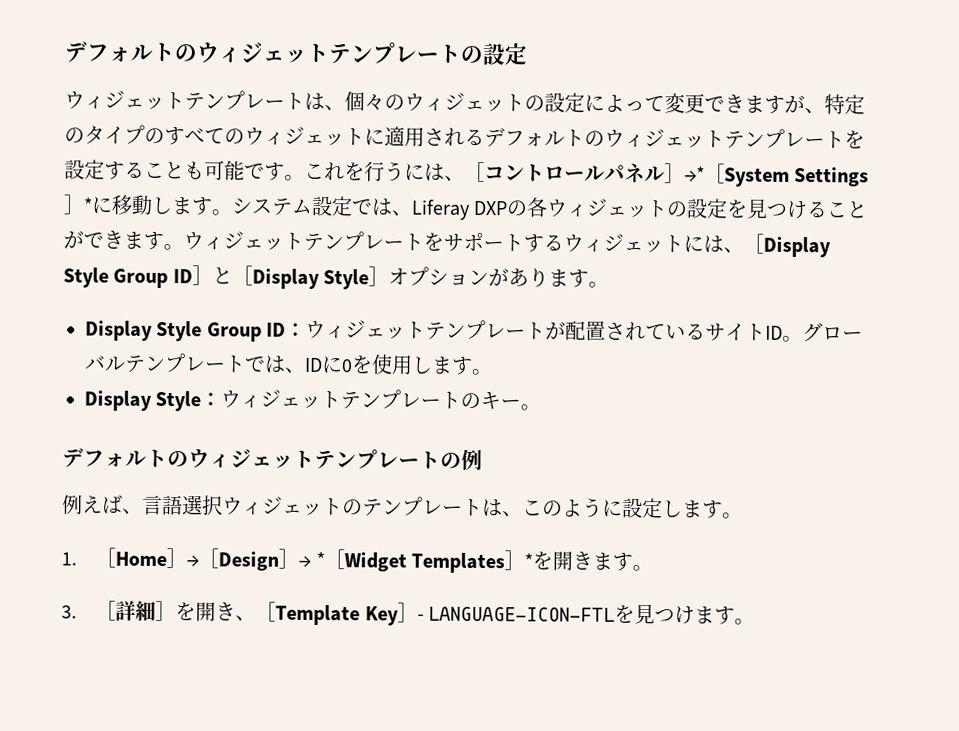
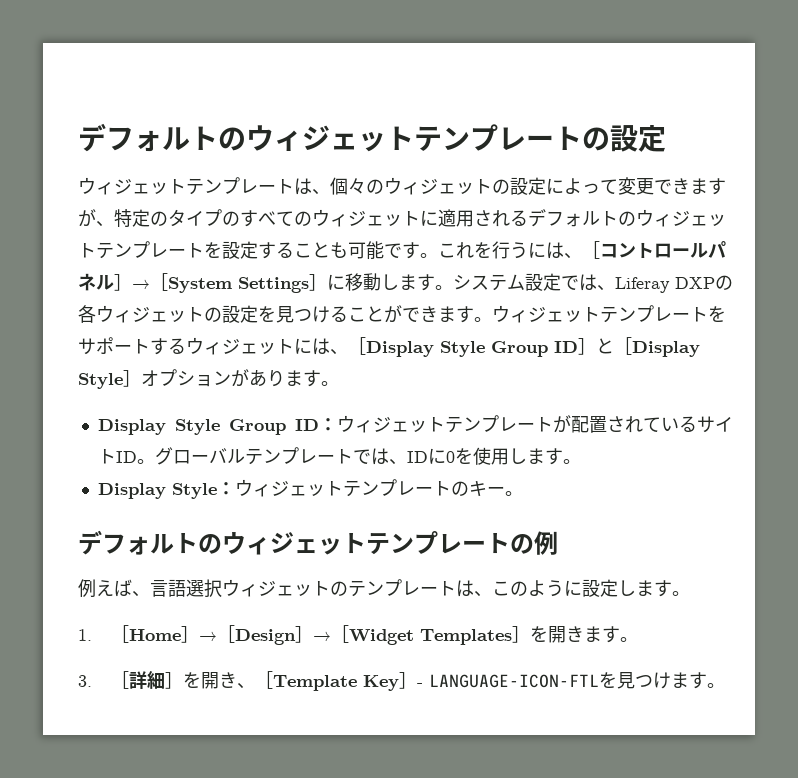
- これを行うには、［コントロールパネル］→*［System Settings］*に移動します。
+ これを行うには、［コントロールパネル］→［System Settings］に移動します。
- 1.［Home］→［Design］→ *［Widget Templates］*を開きます。
+ 1.［Home］→［Design］→［Widget Templates］を開きます。

